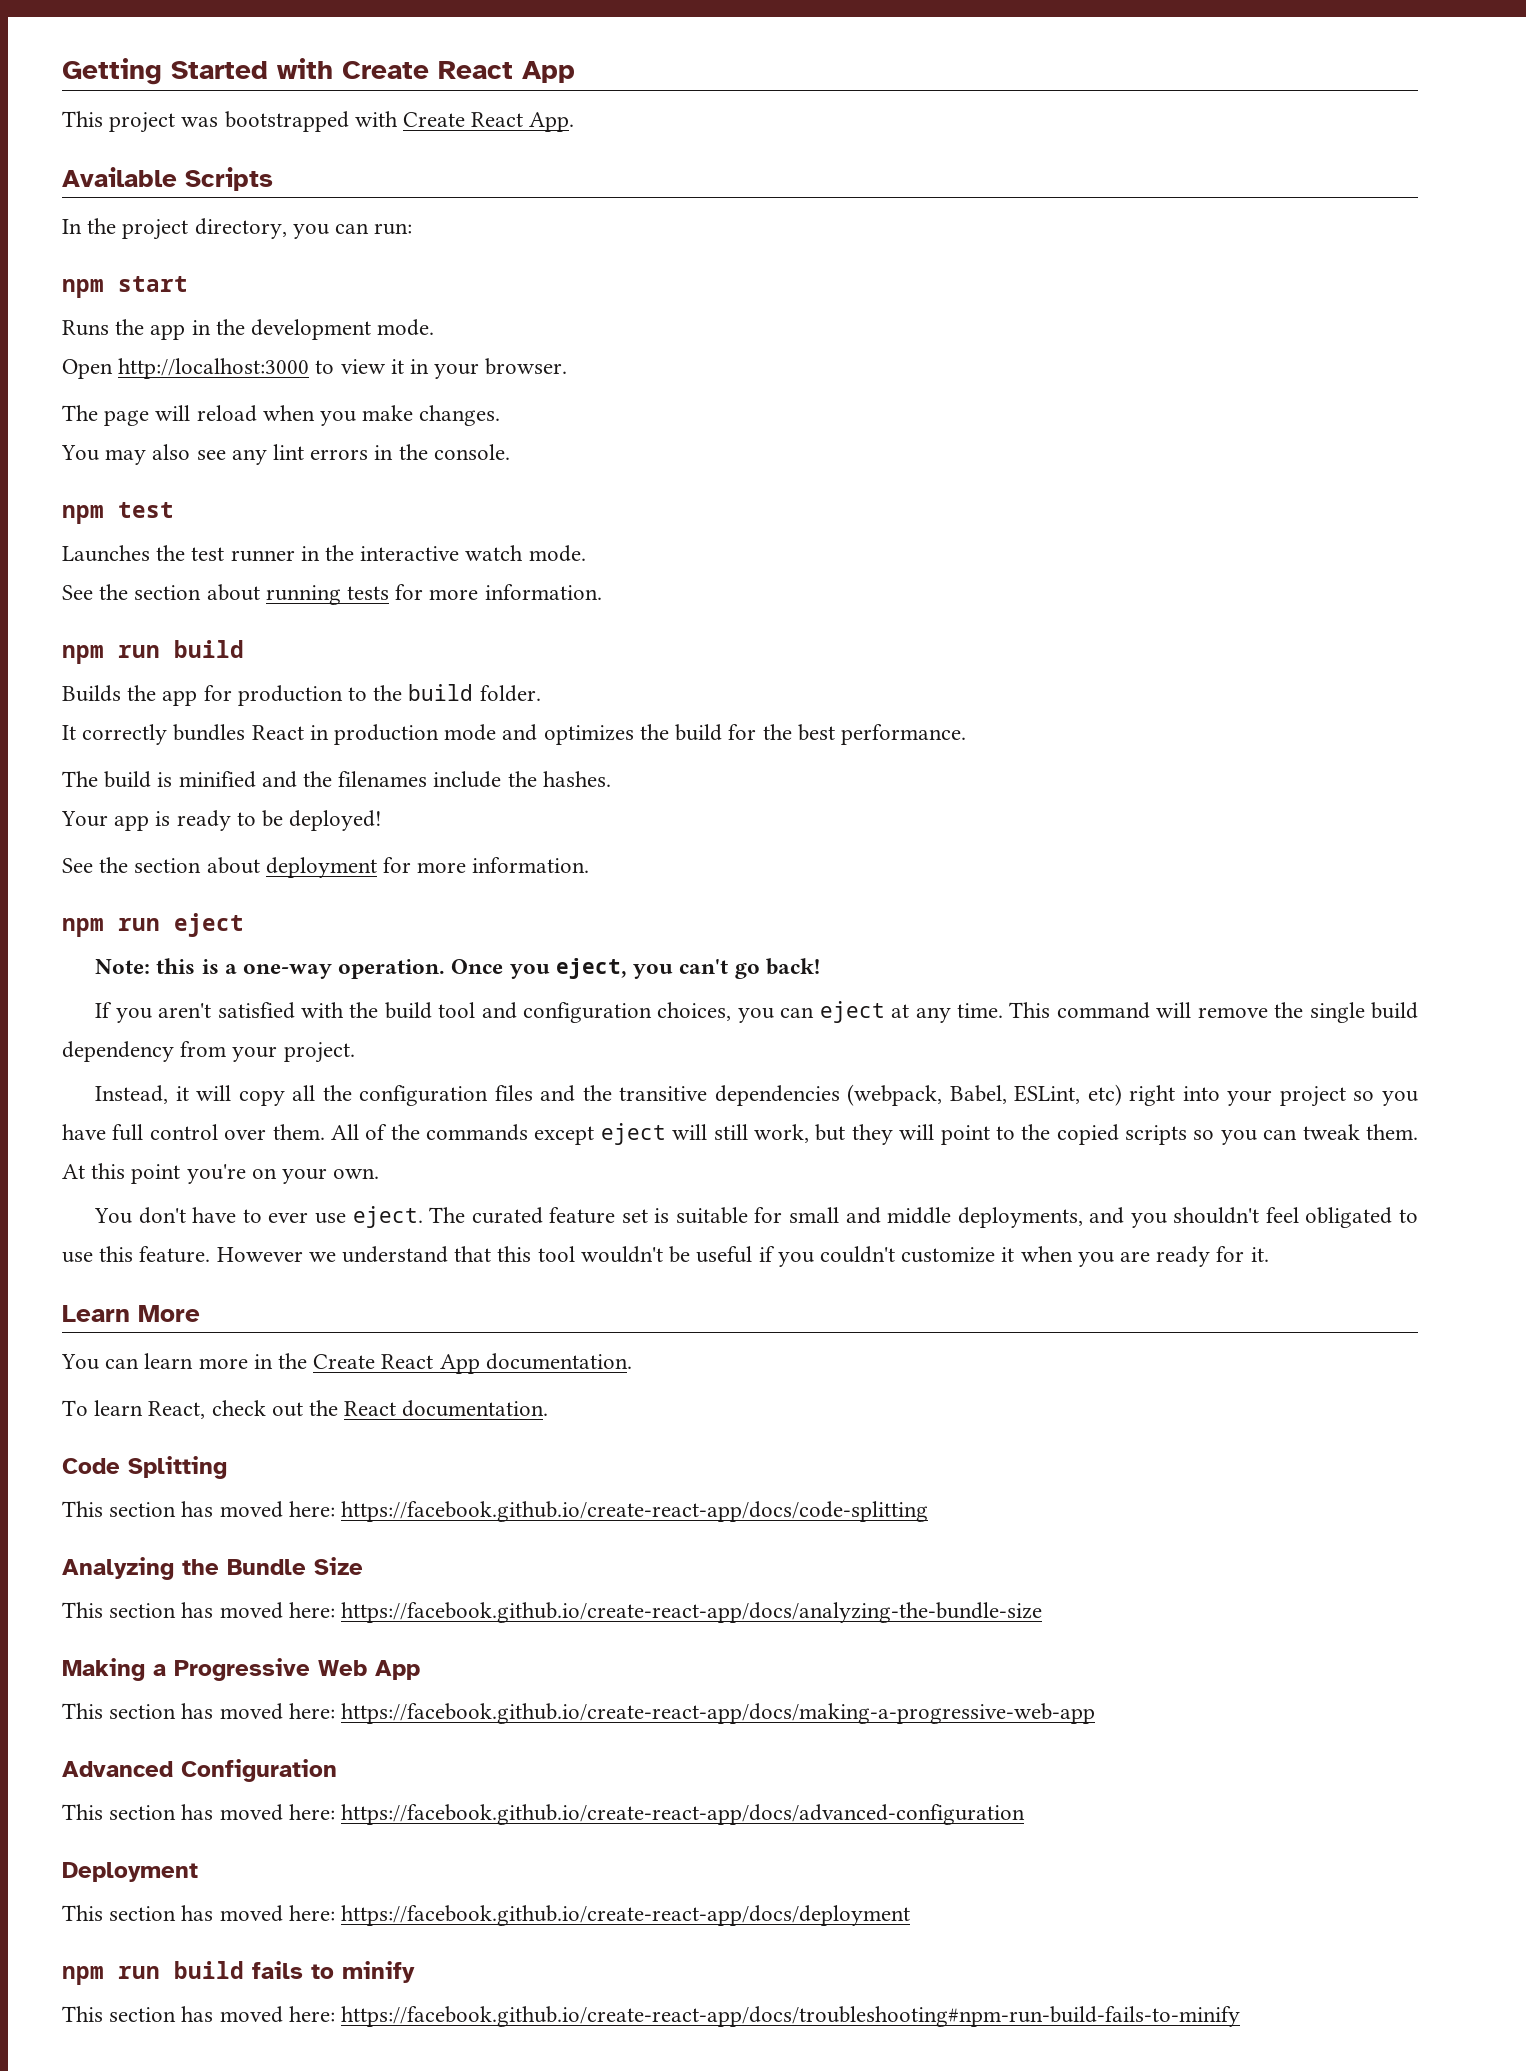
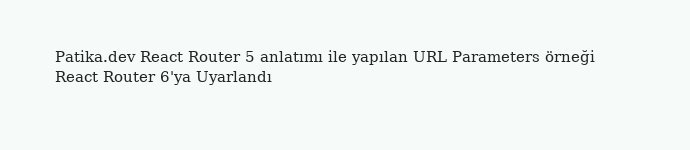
- Getting Started with Create React App
- This project was bootstrapped with Create React App.
- Available Scripts
- In the project directory, you can run:
- npm start
- Runs the app in the development mode.
- Open http://localhost:3000 to view it in your browser.
- The page will reload when you make changes.
- You may also see any lint errors in the console.
- npm test
- Launches the test runner in the interactive watch mode.
- See the section about running tests for more information.
- npm run build
- Builds the app for production to the build folder.
- It correctly bundles React in production mode and optimizes the build for the best performance.
- The build is minified and the filenames include the hashes.
- Your app is ready to be deployed!
- See the section about deployment for more information.
- npm run eject
- Note: this is a one-way operation. Once you eject, you can't go back!
- If you aren't satisfied with the build tool and configuration choices, you can eject at any time. This command will remove the single build dependency from your project.
- Instead, it will copy all the configuration files and the transitive dependencies (webpack, Babel, ESLint, etc) right into your project so you have full control over them. All of the commands except eject will still work, but they will point to the copied scripts so you can tweak them. At this point you're on your own.
- You don't have to ever use eject. The curated feature set is suitable for small and middle deployments, and you shouldn't feel obligated to use this feature. However we understand that this tool wouldn't be useful if you couldn't customize it when you are ready for it.
- Learn More
- You can learn more in the Create React App documentation.
- To learn React, check out the React documentation.
- Code Splitting
- This section has moved here: https://facebook.github.io/create-react-app/docs/code-splitting
- Analyzing the Bundle Size
- This section has moved here: https://facebook.github.io/create-react-app/docs/analyzing-the-bundle-size
- Making a Progressive Web App
- This section has moved here: https://facebook.github.io/create-react-app/docs/making-a-progressive-web-app
- Advanced Configuration
- This section has moved here: https://facebook.github.io/create-react-app/docs/advanced-configuration
- Deployment
- This section has moved here: https://facebook.github.io/create-react-app/docs/deployment
- npm run build fails to minify
- This section has moved here: https://facebook.github.io/create-react-app/docs/troubleshooting#npm-run-build-fails-to-minify
+ Patika.dev React Router 5 anlatımı ile yapılan URL Parameters örneği React Router 6'ya Uyarlandı

